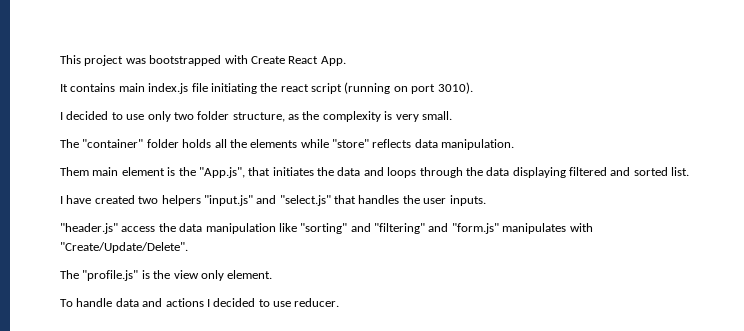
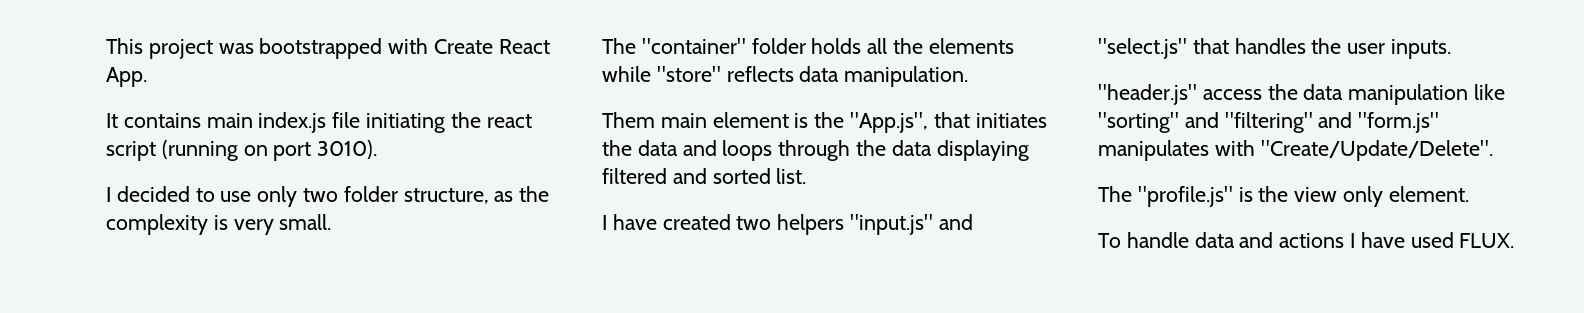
- To handle data and actions I decided to use reducer.
+ To handle data and actions I have used FLUX.

